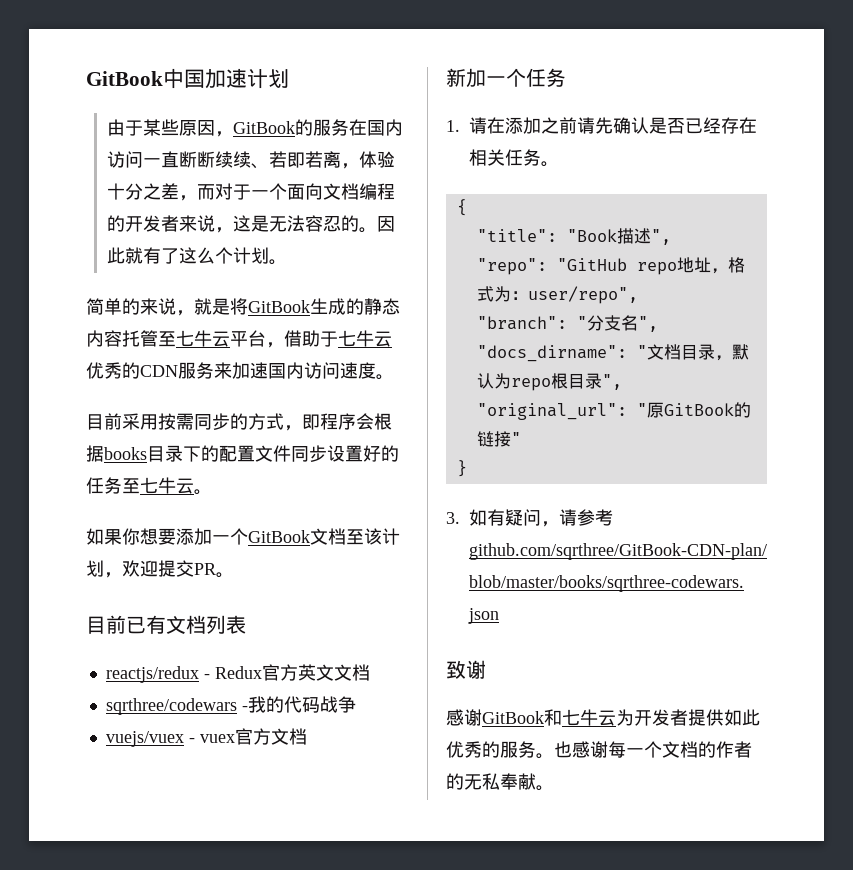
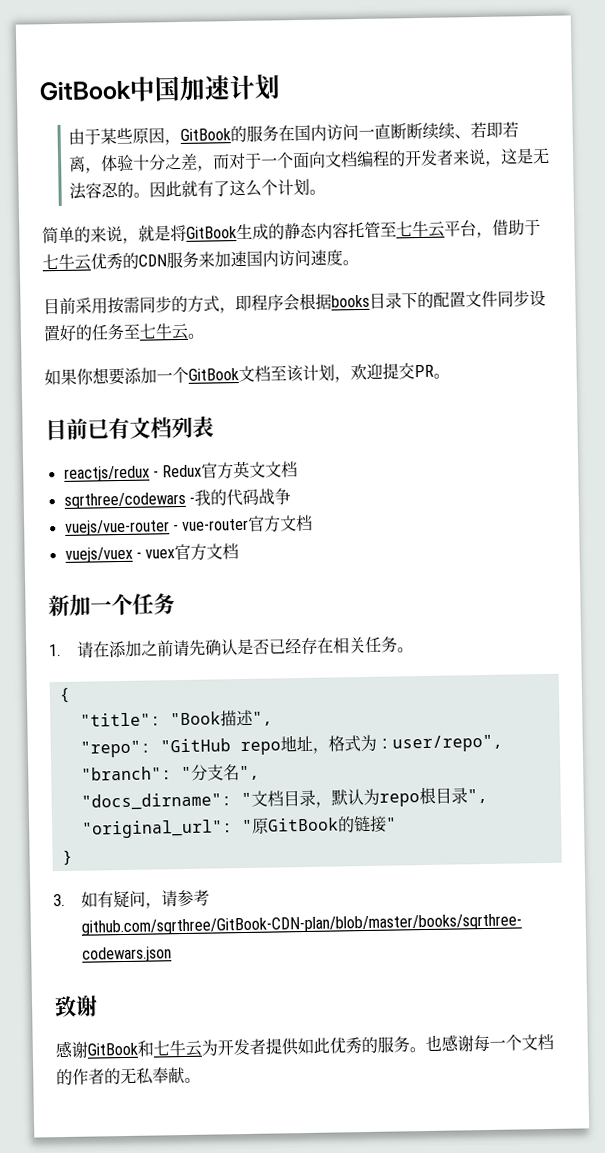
+ vuejs/vue-router - vue-router官方文档

